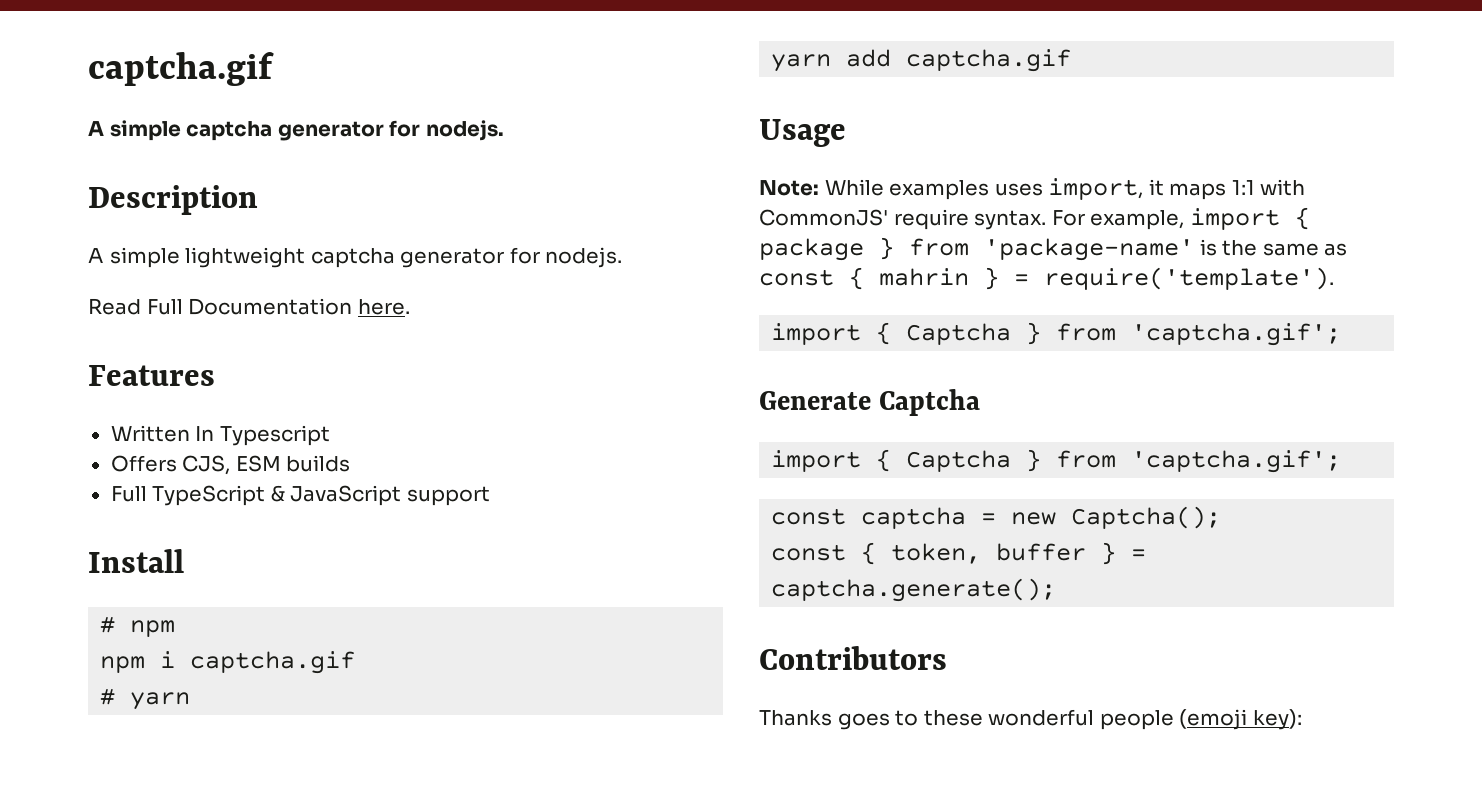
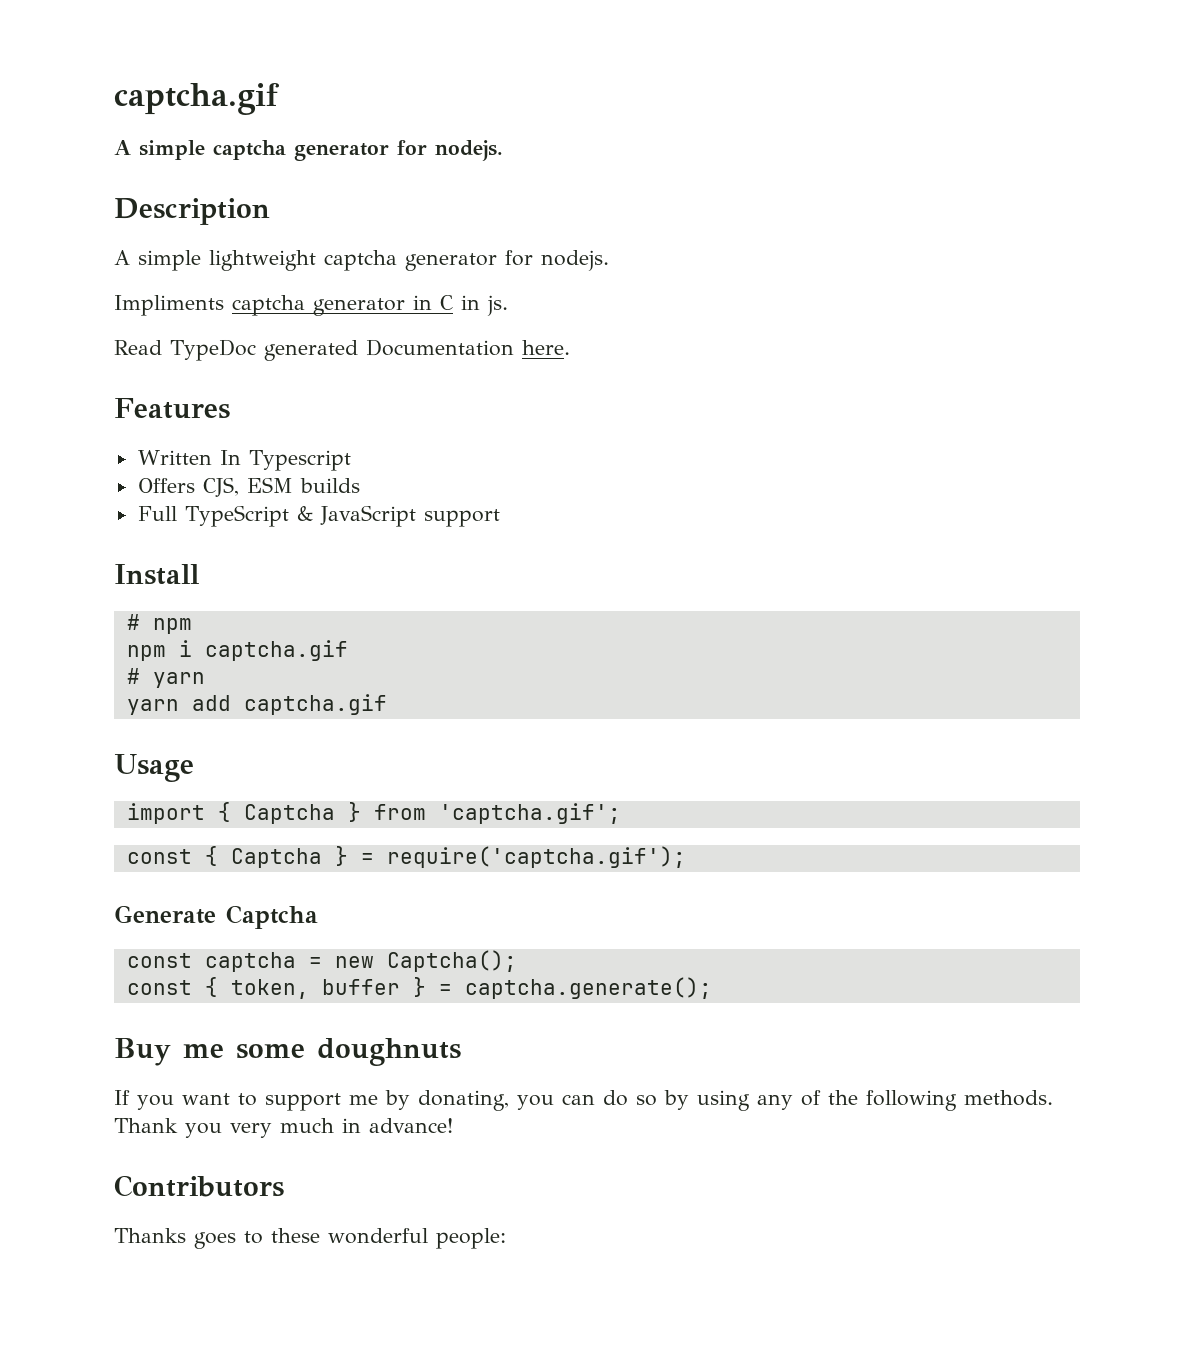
+ Impliments captcha generator in C in js.
- Read Full Documentation here.
+ Read TypeDoc generated Documentation here.
- Note: While examples uses import, it maps 1:1 with CommonJS' require syntax. For example, import { package } from 'package-name' is the same as const { mahrin } = require('template').
  import { Captcha } from 'captcha.gif';
+ const { Captcha } = require('captcha.gif');
  Generate Captcha
- import { Captcha } from 'captcha.gif';
+ Buy me some doughnuts
+ If you want to support me by donating, you can do so by using any of the following methods. Thank you very much in advance!
- Thanks goes to these wonderful people (emoji key):
+ Thanks goes to these wonderful people:

